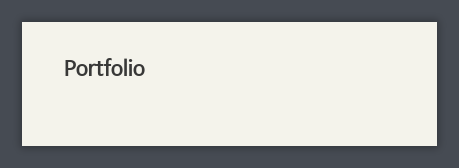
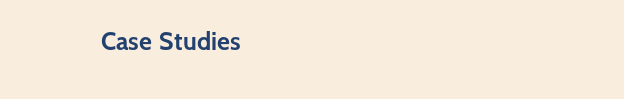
- Portfolio
+ Case Studies

